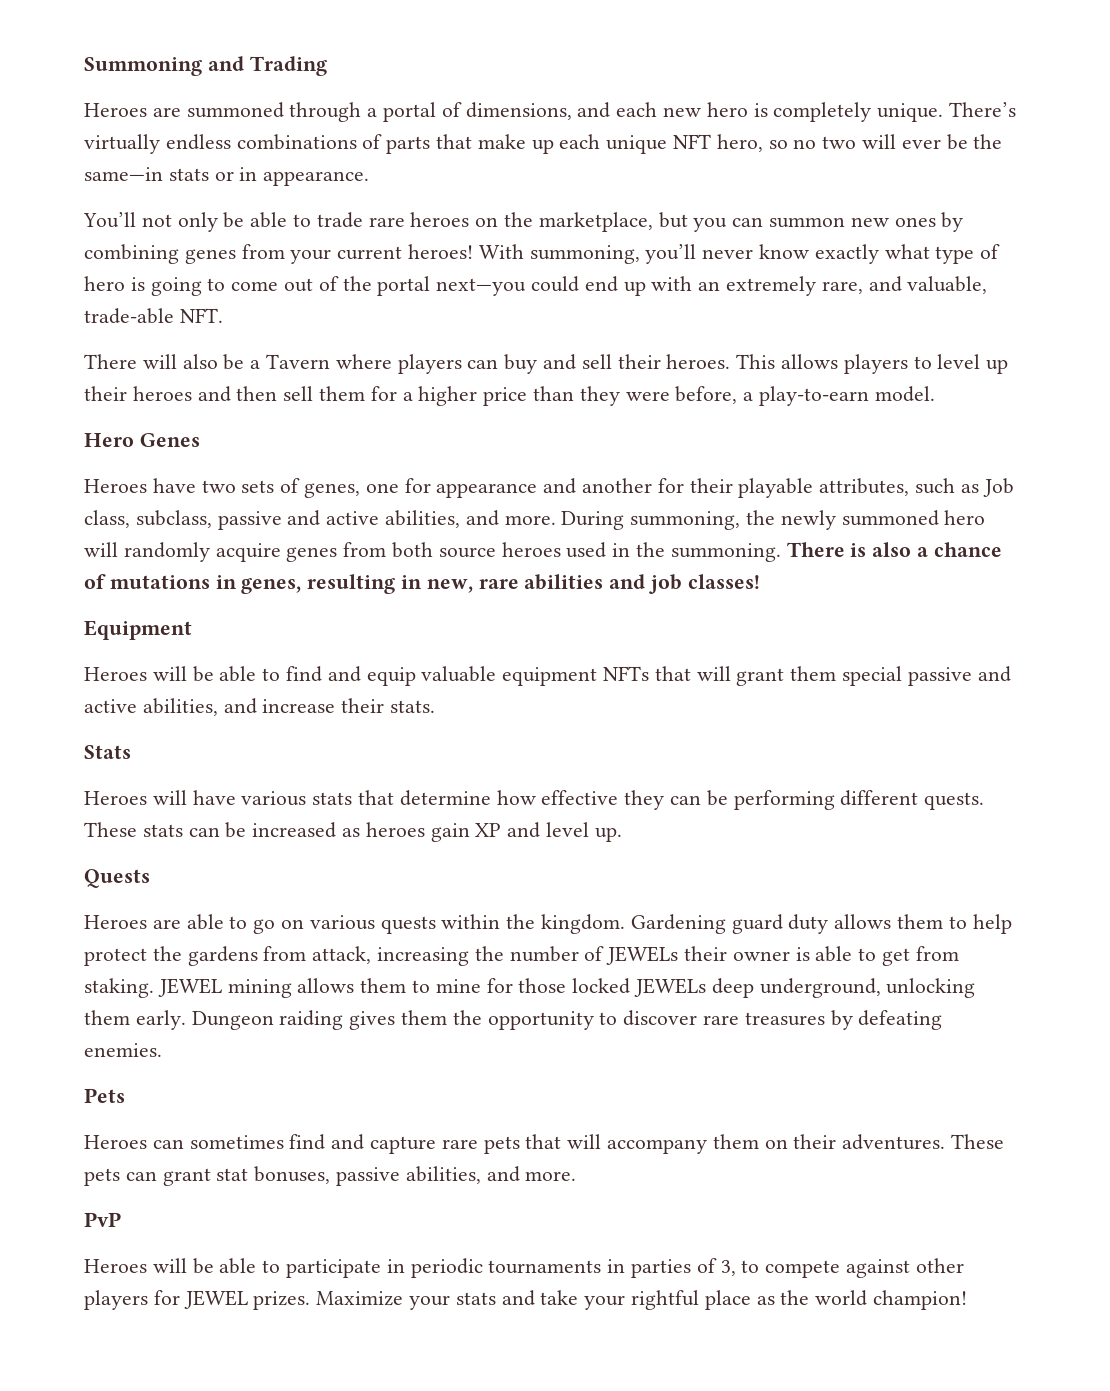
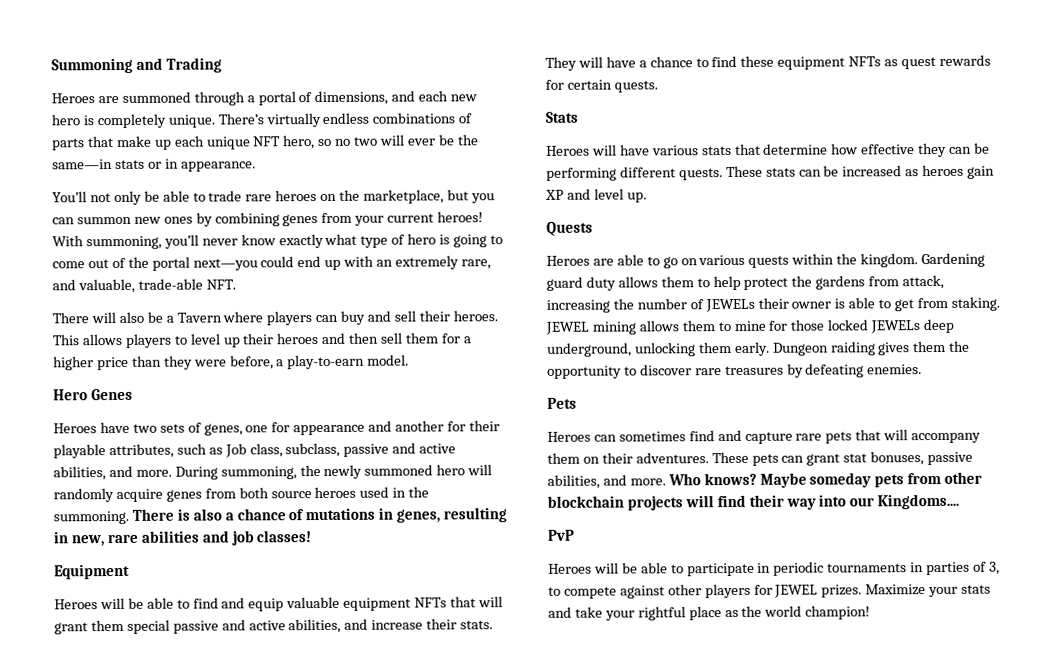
+ They will have a chance to find these equipment NFTs as quest rewards for certain quests.
+ Who knows? Maybe someday pets from other blockchain projects will find their way into our Kingdoms....

